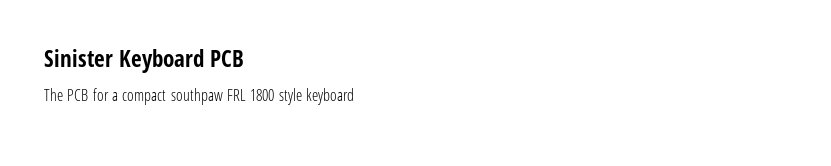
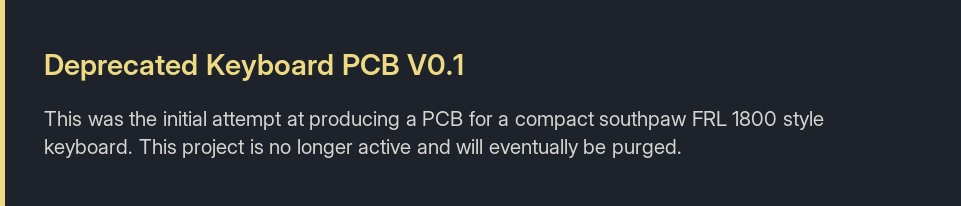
- Sinister Keyboard PCB
- The PCB for a compact southpaw FRL 1800 style keyboard
+ Deprecated Keyboard PCB V0.1
+ This was the initial attempt at producing a PCB for a compact southpaw FRL 1800 style keyboard. This project is no longer active and will eventually be purged.

